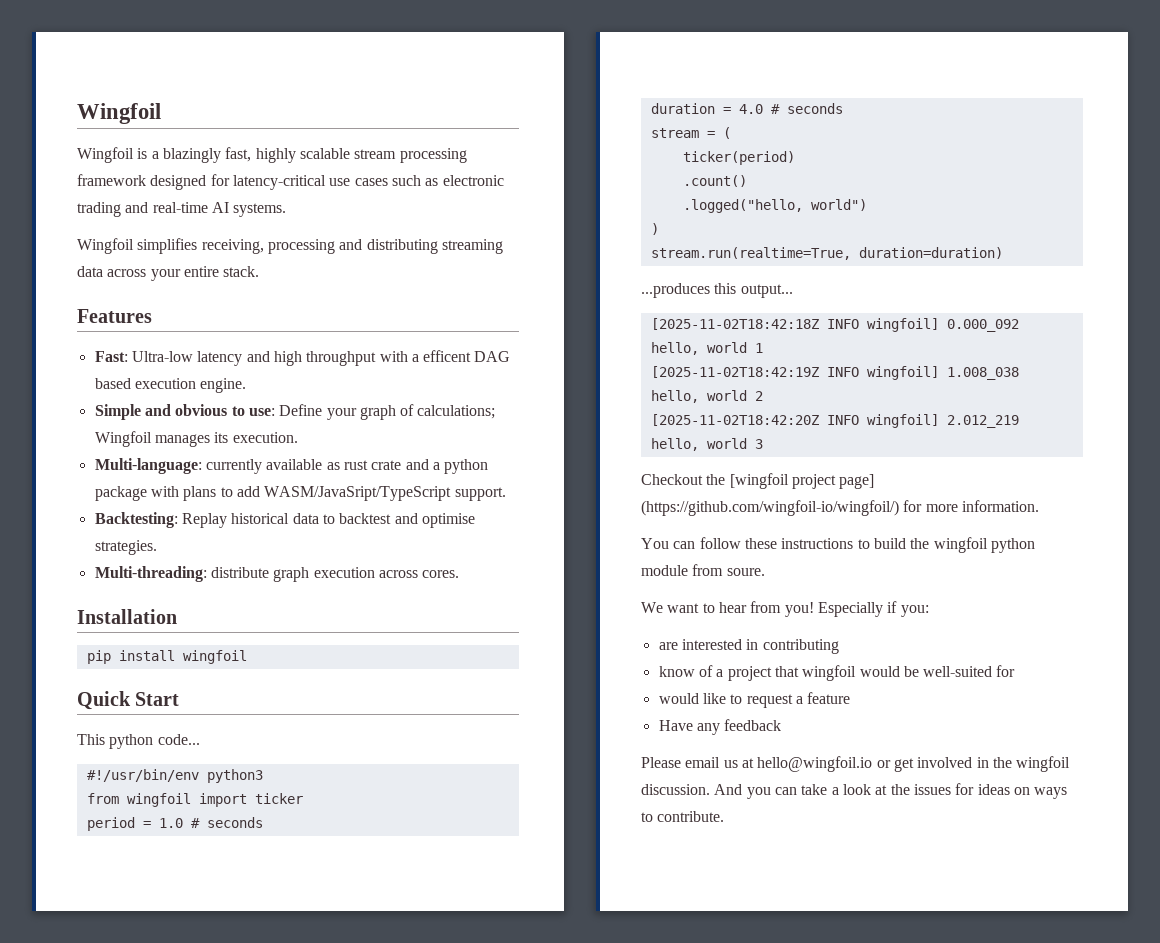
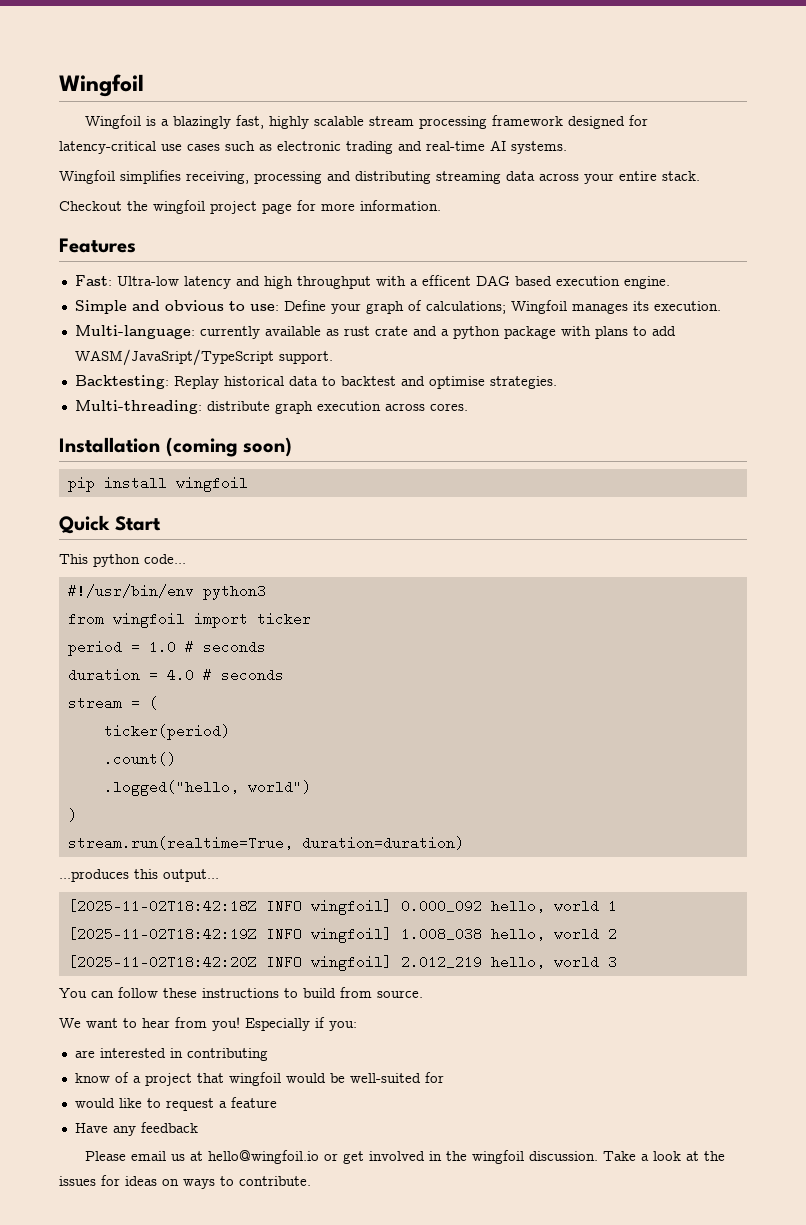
+ Checkout the wingfoil project page for more information.
- Installation
+ Installation (coming soon)
- Checkout the [wingfoil project page] (https://github.com/wingfoil-io/wingfoil/) for more information.
- You can follow these instructions to build the wingfoil python module from soure.
+ You can follow these instructions to build from source.
- And you can take a look at the issues for ideas on ways to contribute.
+ Take a look at the issues for ideas on ways to contribute.

